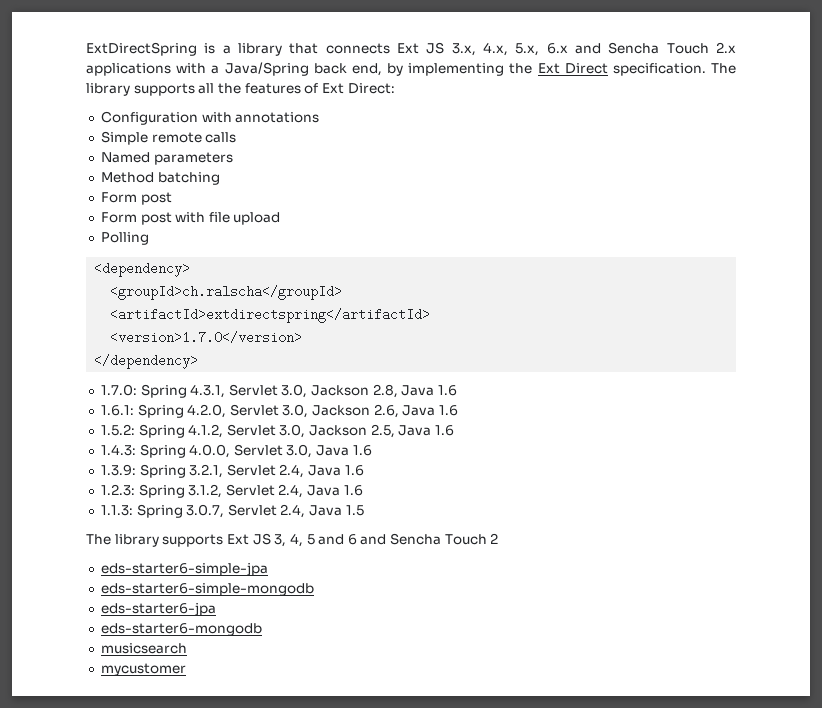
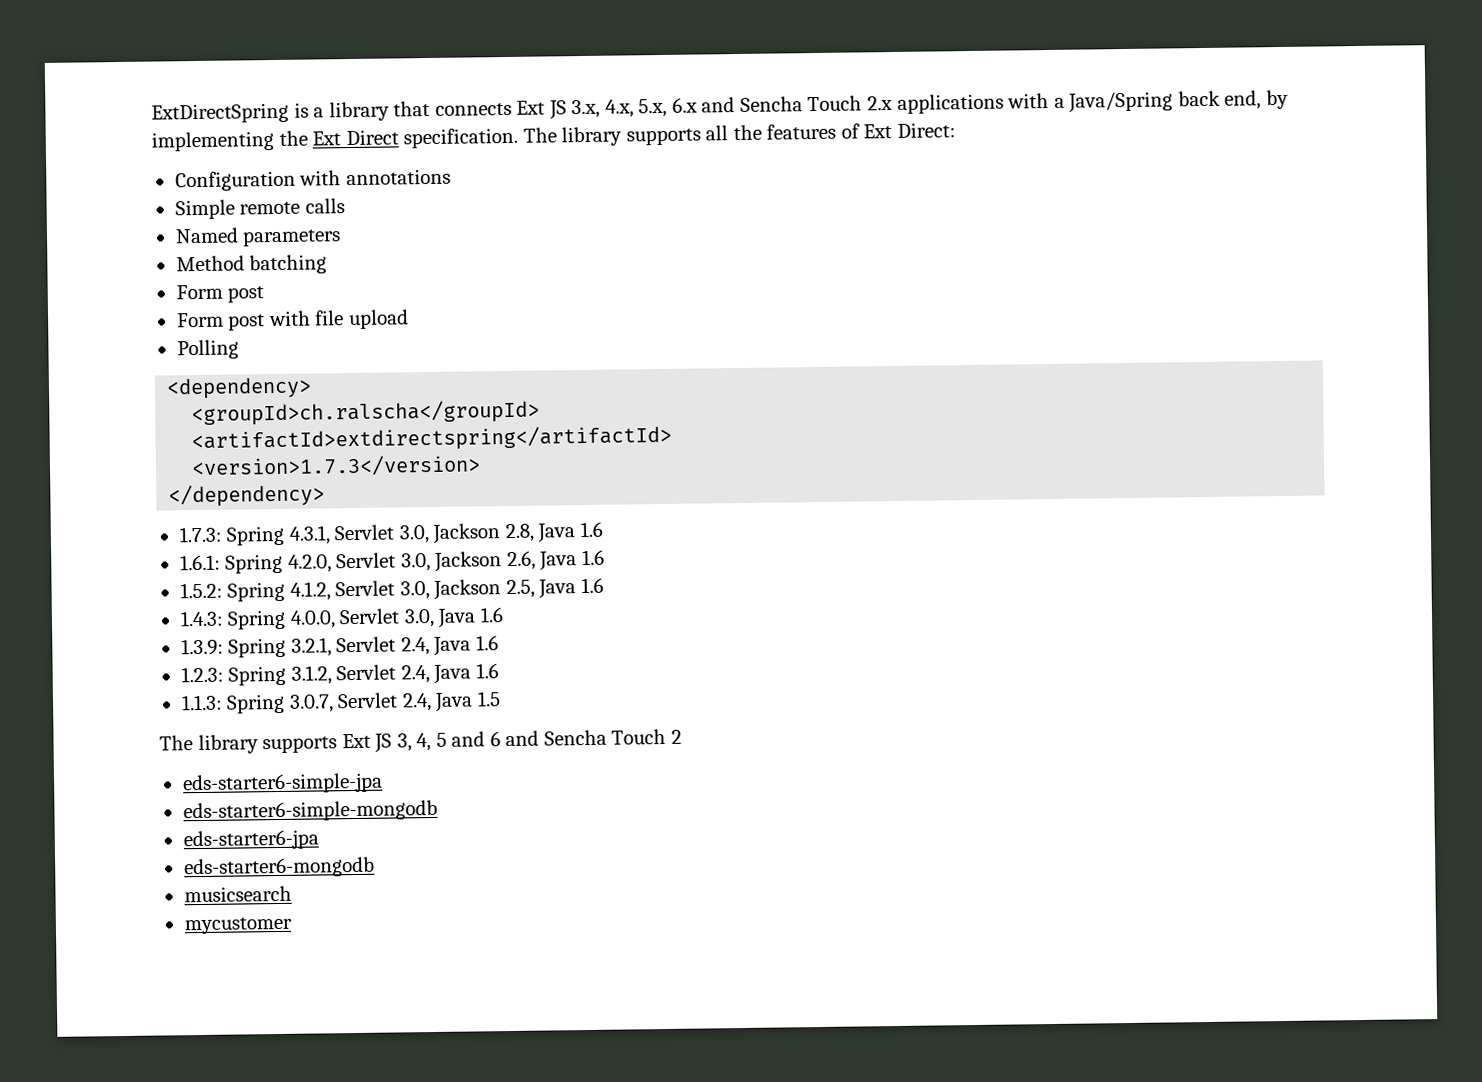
- <version>1.7.0</version>
+ <version>1.7.3</version>
- 1.7.0: Spring 4.3.1, Servlet 3.0, Jackson 2.8, Java 1.6
+ 1.7.3: Spring 4.3.1, Servlet 3.0, Jackson 2.8, Java 1.6

